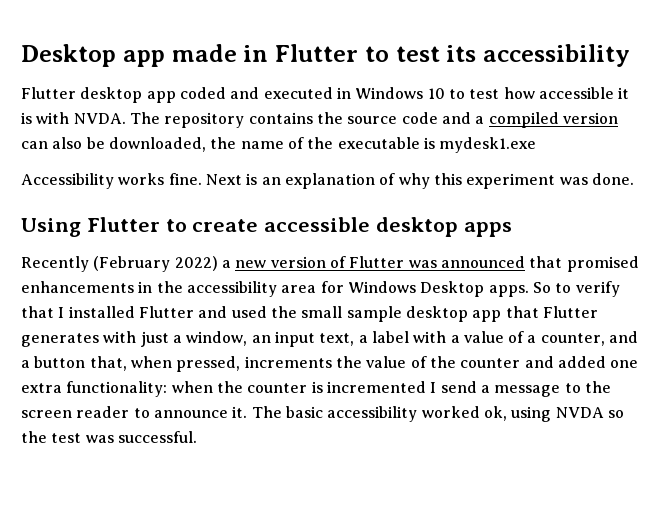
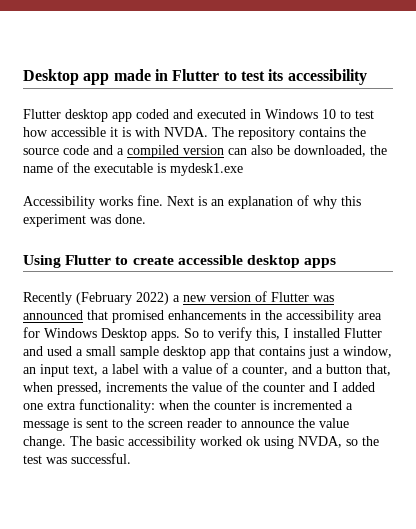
- So to verify that I installed Flutter and used the small sample desktop app that Flutter generates with just a window, an input text, a label with a value of a counter, and a button that, when pressed, increments the value of the counter and added one extra functionality: when the counter is incremented I send a message to the screen reader to announce it.
+ So to verify this, I installed Flutter and used a small sample desktop app that contains just a window, an input text, a label with a value of a counter, and a button that, when pressed, increments the value of the counter and I added one extra functionality: when the counter is incremented a message is sent to the screen reader to announce the value change.
- The basic accessibility worked ok, using NVDA so the test was successful.
+ The basic accessibility worked ok using NVDA, so the test was successful.

